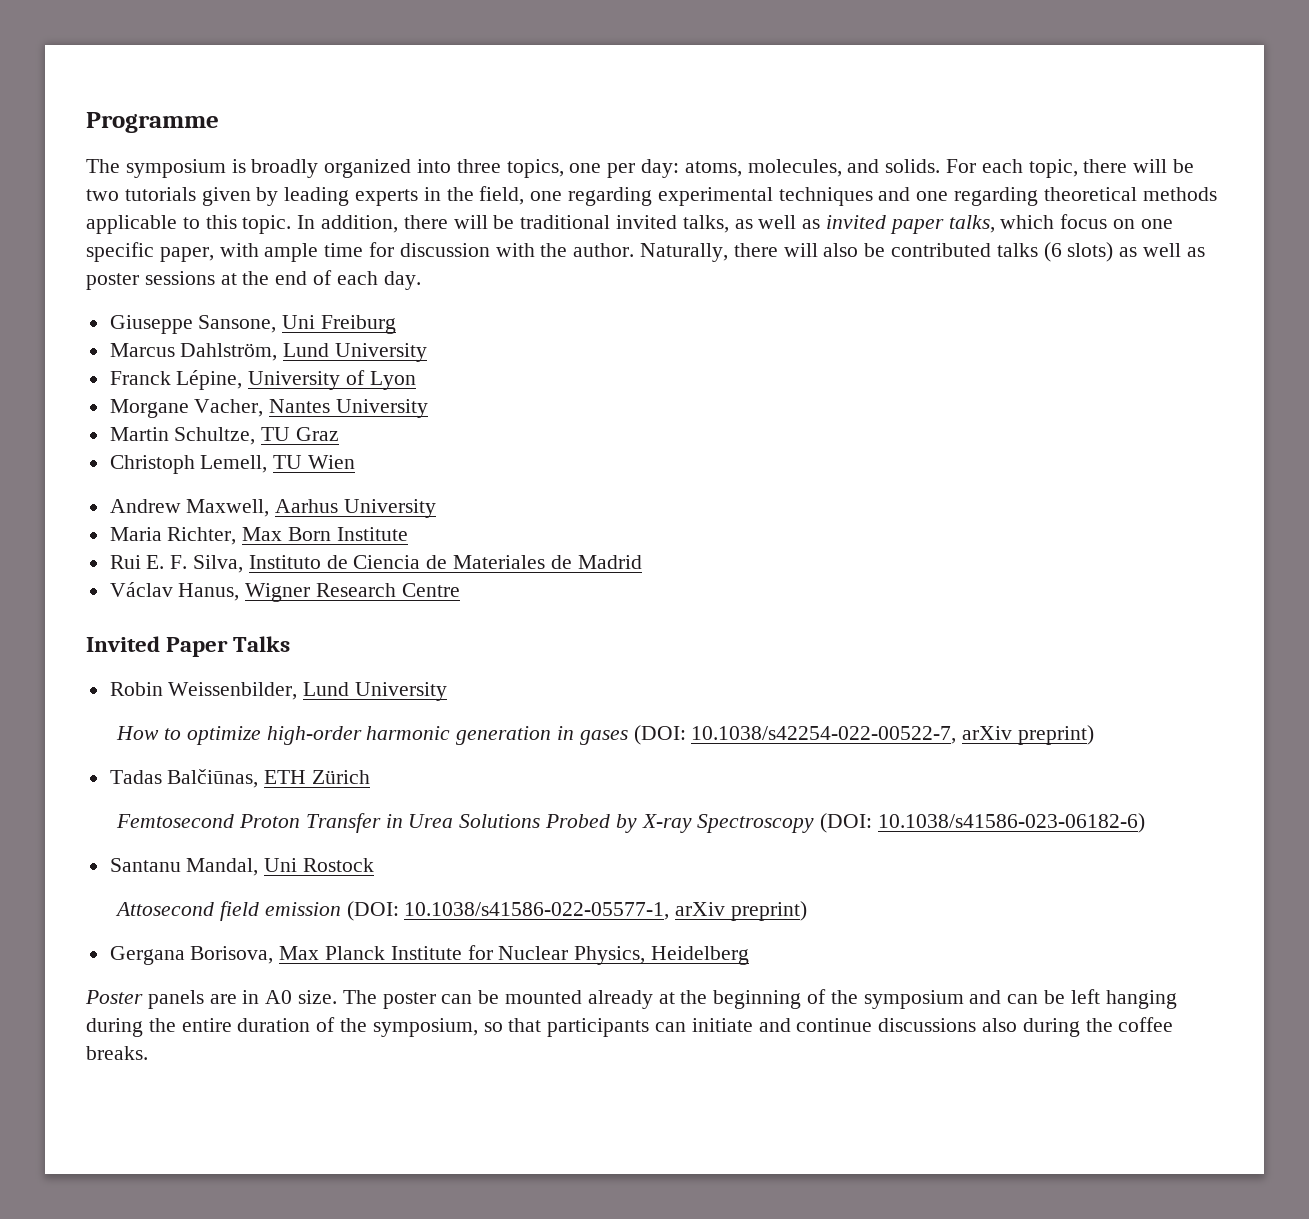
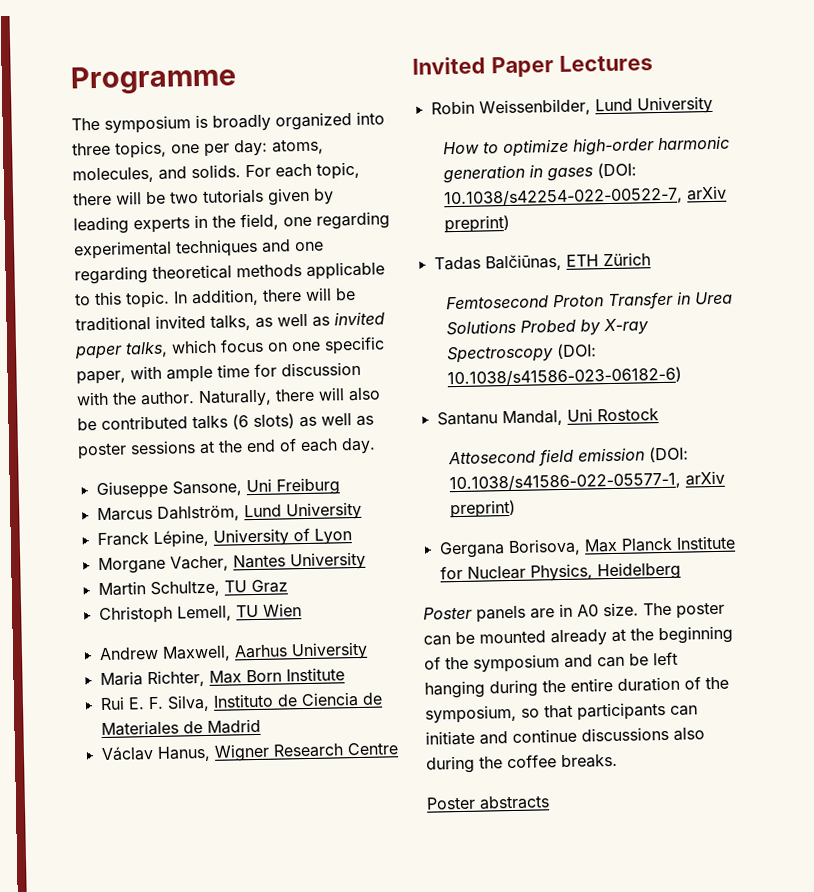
- Invited Paper Talks
+ Invited Paper Lectures
+ Poster abstracts

